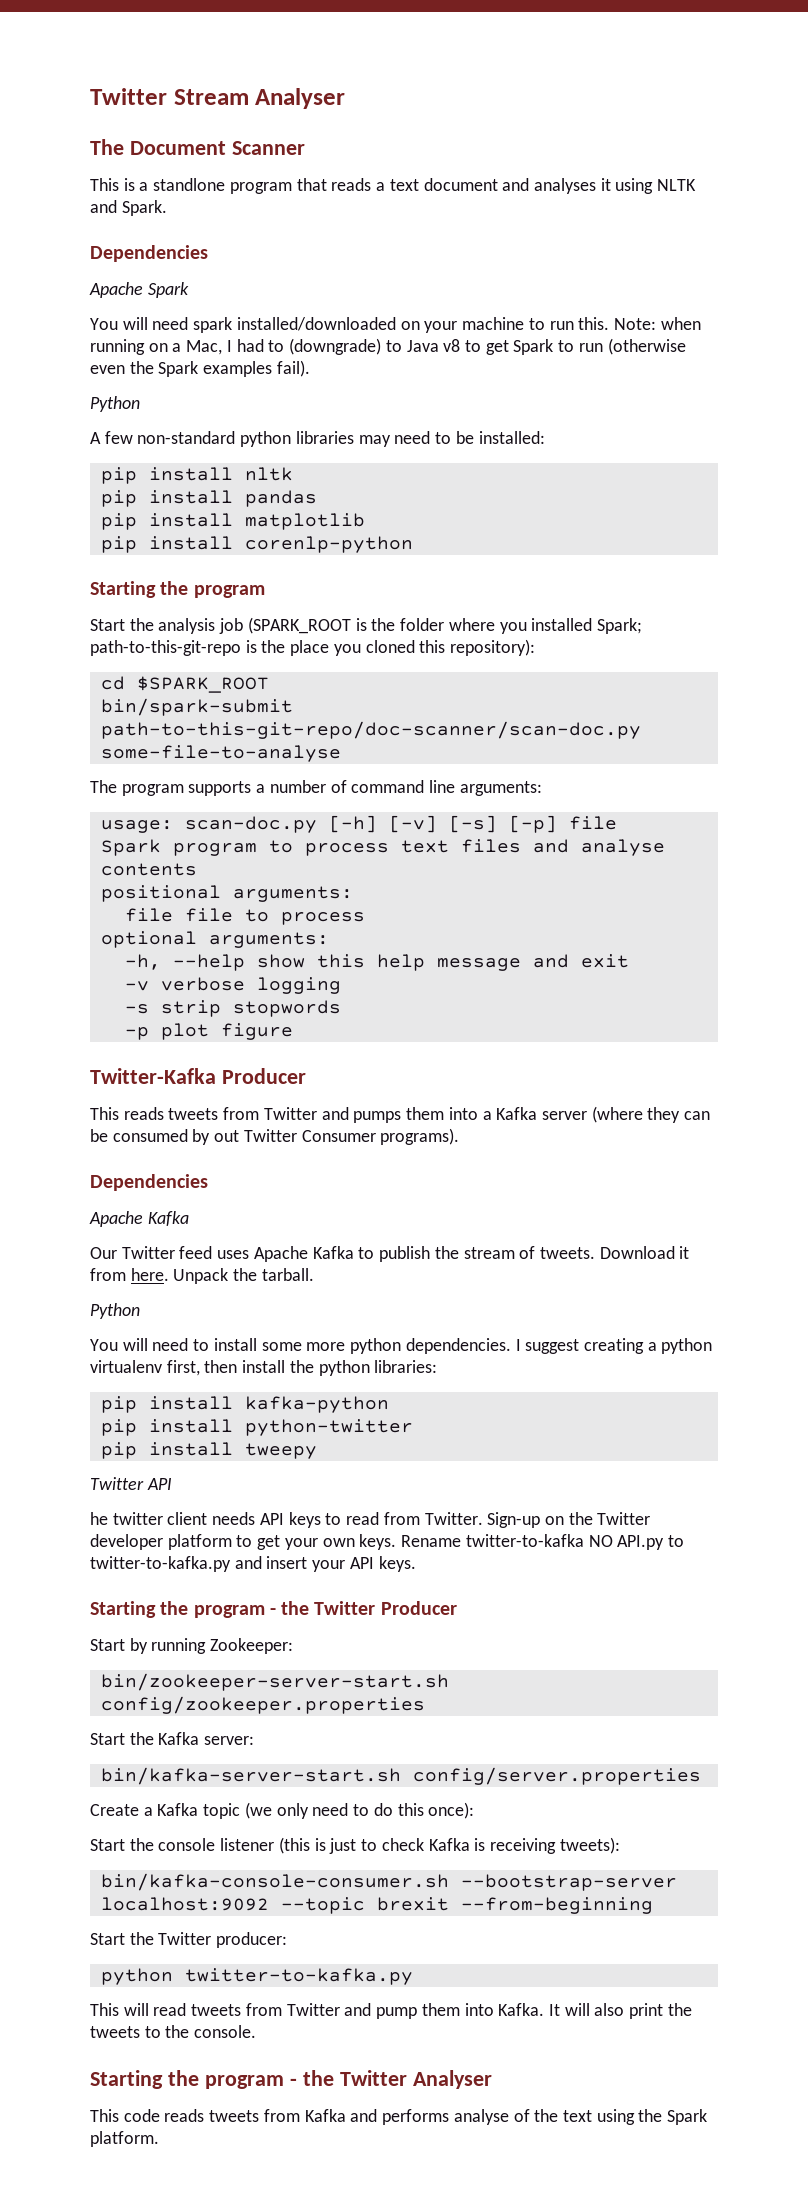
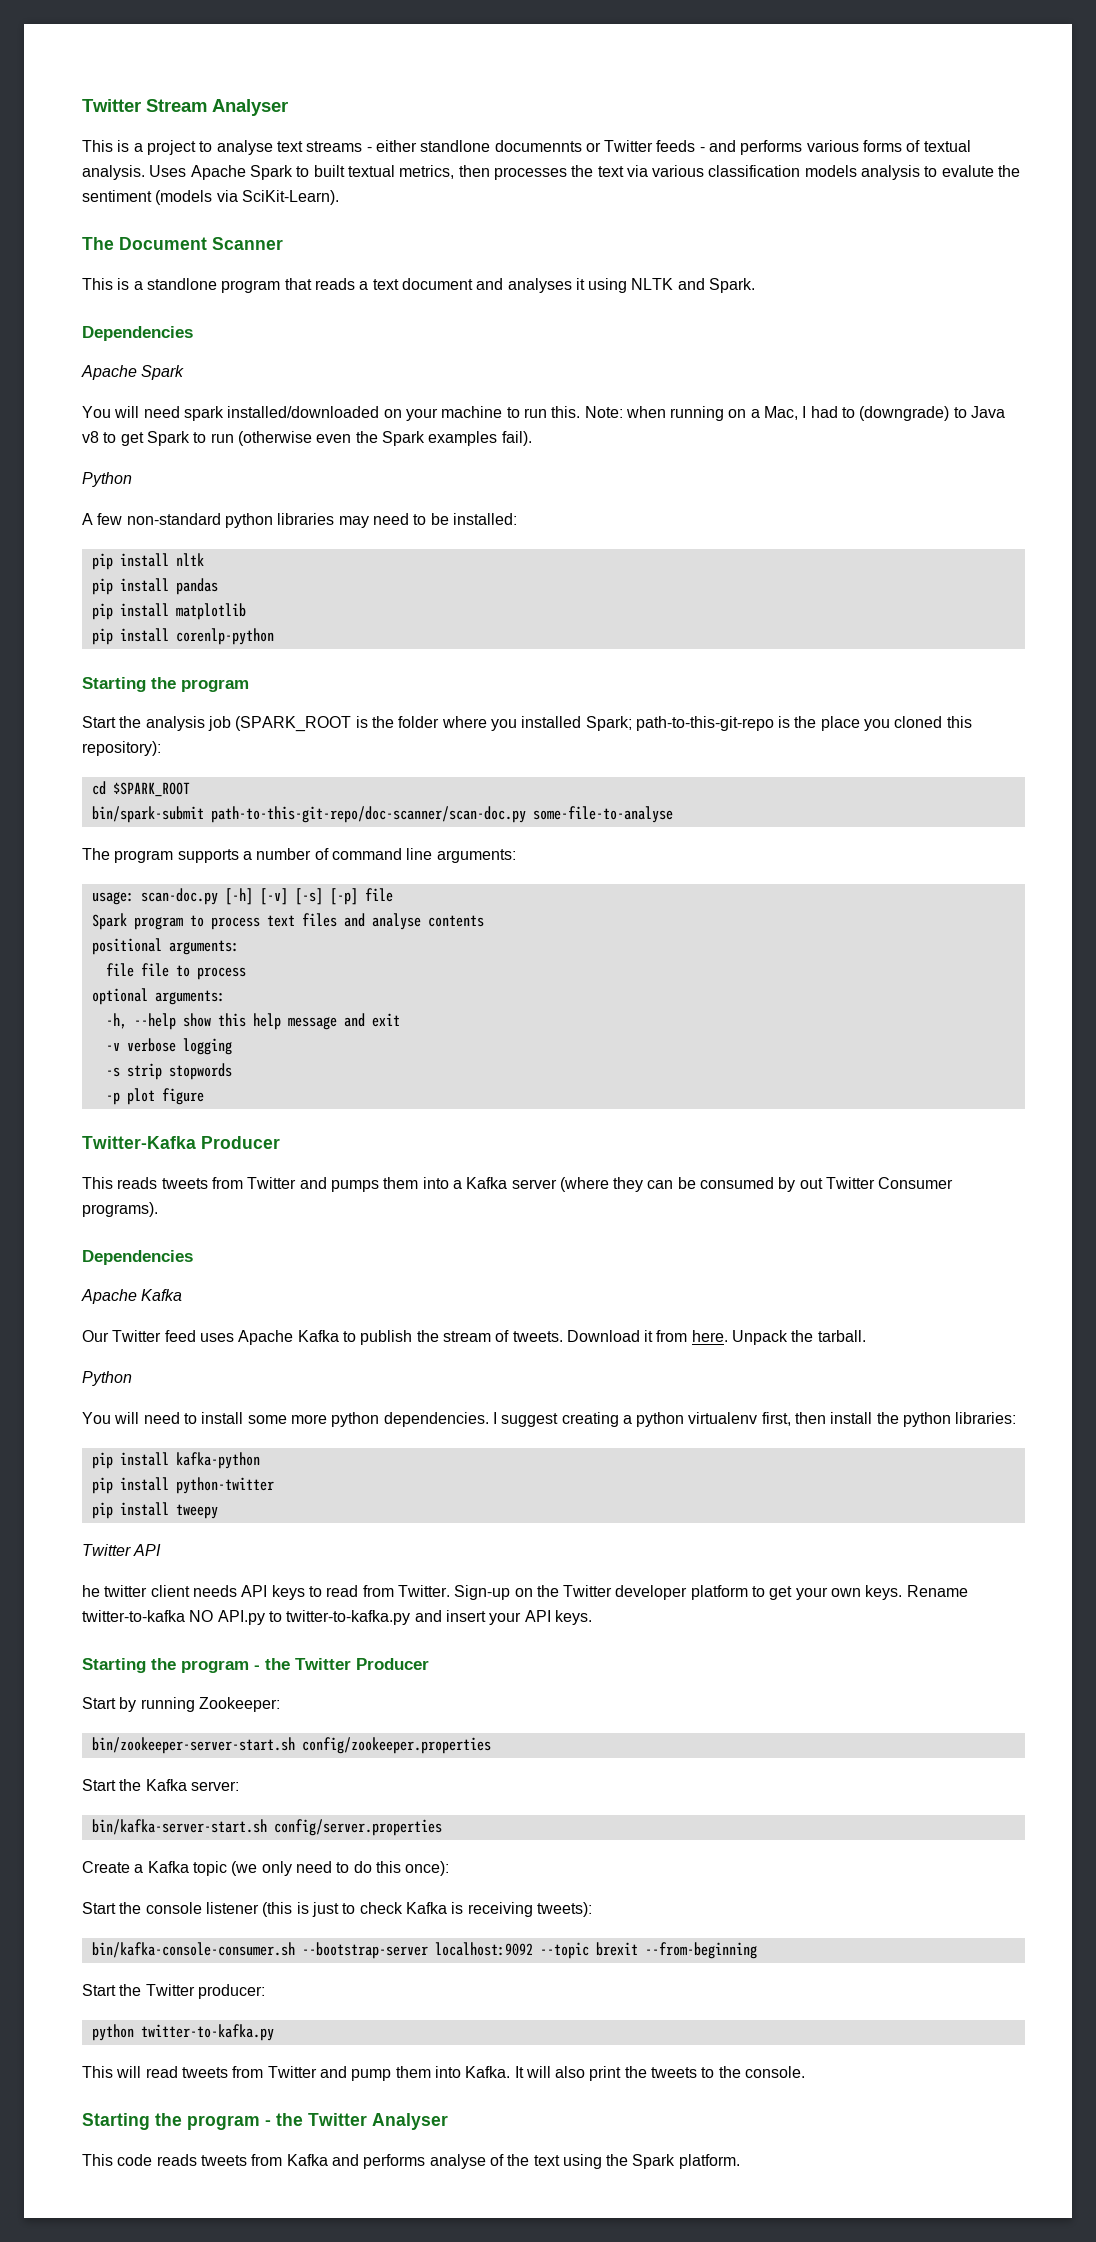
+ This is a project to analyse text streams - either standlone documennts or Twitter feeds - and performs various forms of textual analysis. Uses Apache Spark to built textual metrics, then processes the text via various classification models analysis to evalute the sentiment (models via SciKit-Learn).

